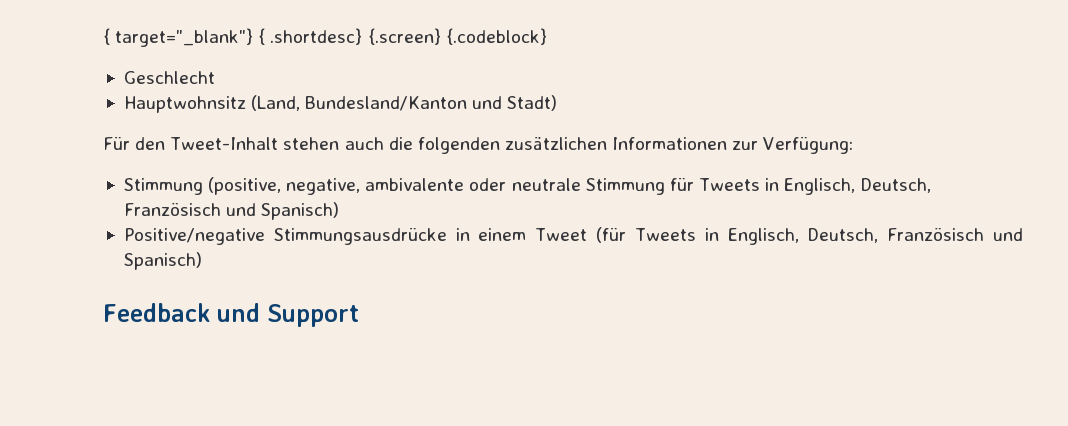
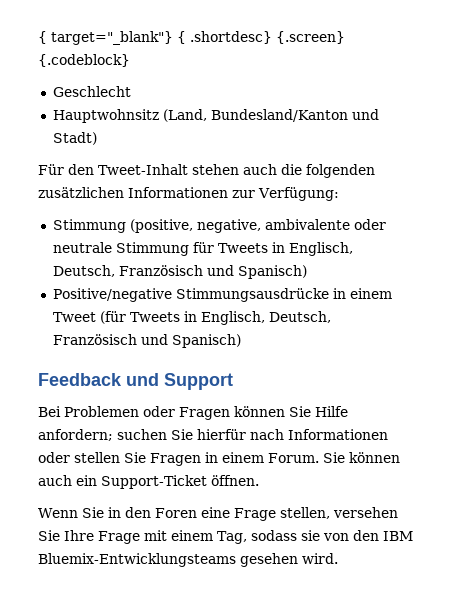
+ Bei Problemen oder Fragen können Sie Hilfe anfordern; suchen Sie hierfür nach Informationen oder stellen Sie Fragen in einem Forum. Sie können auch ein Support-Ticket öffnen.
+ Wenn Sie in den Foren eine Frage stellen, versehen Sie Ihre Frage mit einem Tag, sodass sie von den IBM Bluemix-Entwicklungsteams gesehen wird.

